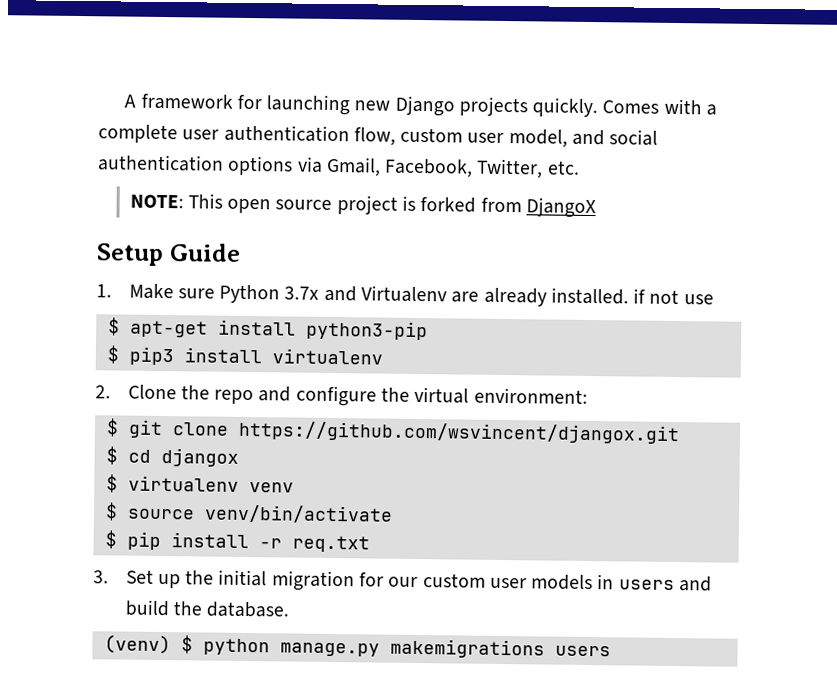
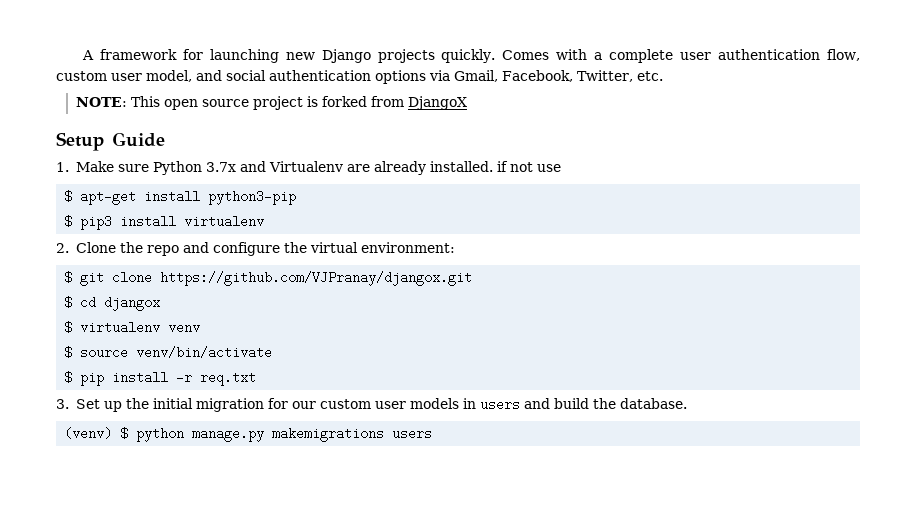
- $ git clone https://github.com/wsvincent/djangox.git
+ $ git clone https://github.com/VJPranay/djangox.git

